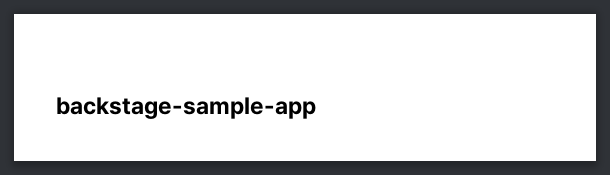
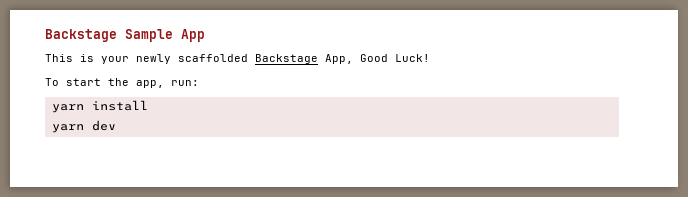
- backstage-sample-app
+ Backstage Sample App
+ This is your newly scaffolded Backstage App, Good Luck!
+ To start the app, run:
+ yarn install
+ yarn dev

